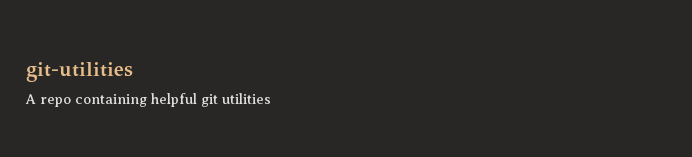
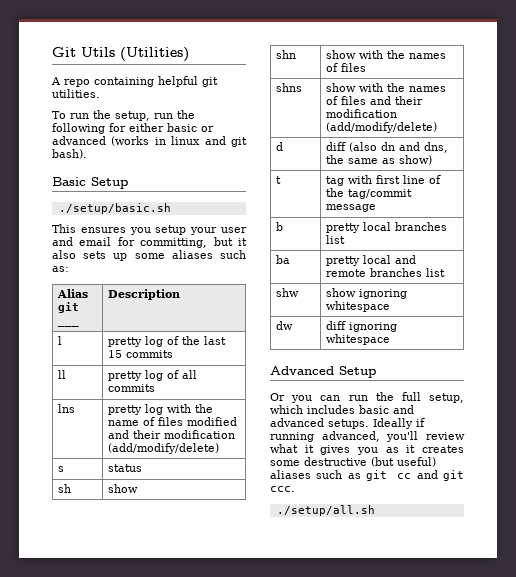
- git-utilities
+ Git Utils (Utilities)
- A repo containing helpful git utilities
+ A repo containing helpful git utilities.
+ To run the setup, run the following for either basic or advanced (works in linux and git bash).
+ Basic Setup
+ ./setup/basic.sh
+ This ensures you setup your user and email for committing, but it also sets up some aliases such as:
+ Alias git ___ | Description
+ l | pretty log of the last 15 commits
+ ll | pretty log of all commits
+ lns | pretty log with the name of files modified and their modification (add/modify/delete)
+ s | status
+ sh | show
+ shn | show with the names of files
+ shns | show with the names of files and their modification (add/modify/delete)
+ d | diff (also dn and dns, the same as show)
+ t | tag with first line of the tag/commit message
+ b | pretty local branches list
+ ba | pretty local and remote branches list
+ shw | show ignoring whitespace
+ dw | diff ignoring whitespace
+ Advanced Setup
+ Or you can run the full setup, which includes basic and advanced setups. Ideally if running advanced, you'll review what it gives you as it creates some destructive (but useful) aliases such as git cc and git ccc.
+ ./setup/all.sh

